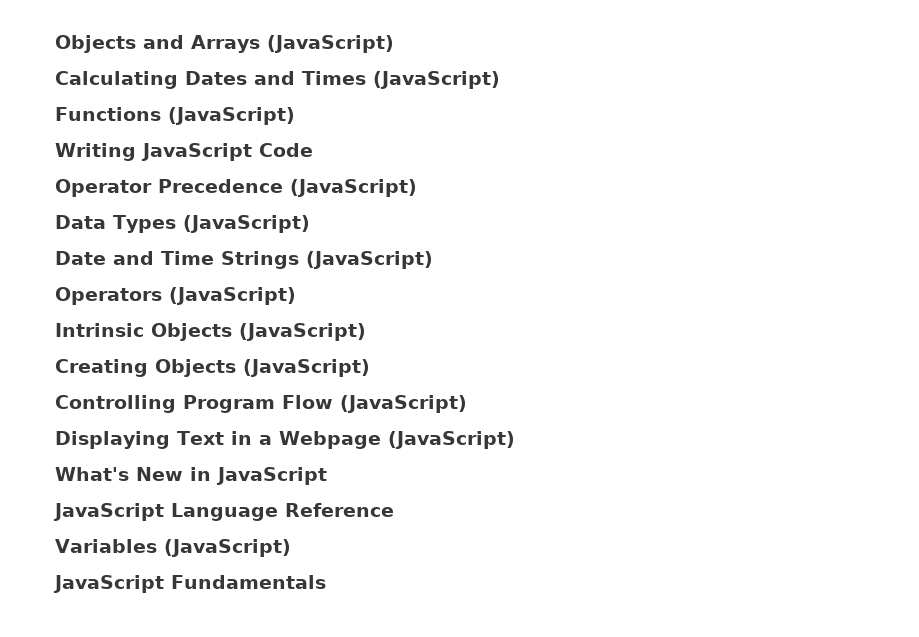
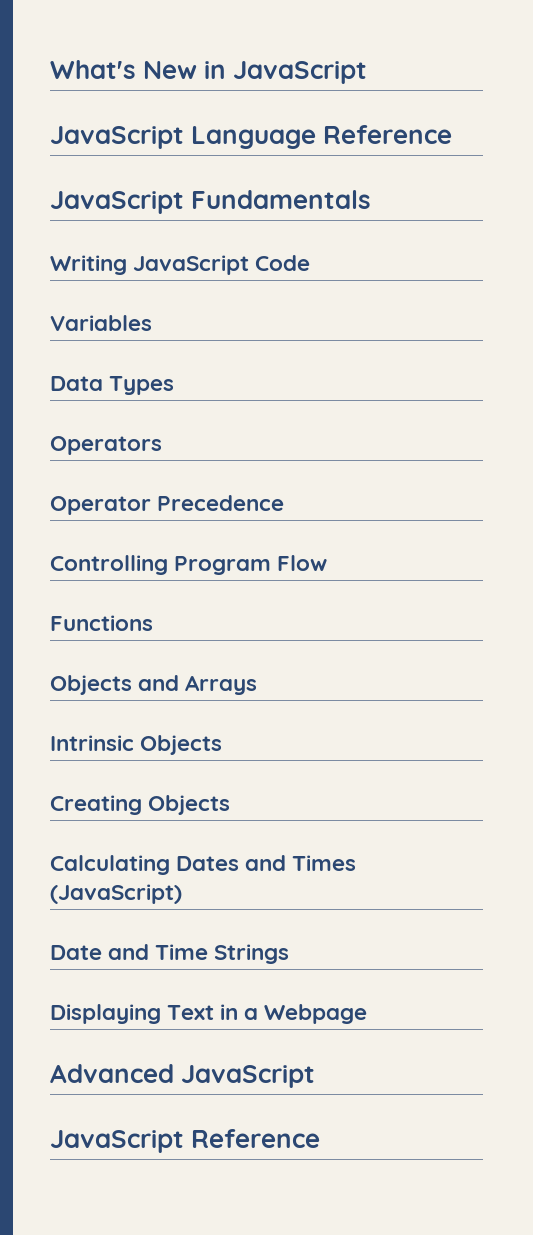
- Objects and Arrays (JavaScript)
- Calculating Dates and Times (JavaScript)
- Functions (JavaScript)
- Writing JavaScript Code
- Operator Precedence (JavaScript)
- Data Types (JavaScript)
- Date and Time Strings (JavaScript)
- Operators (JavaScript)
- Intrinsic Objects (JavaScript)
- Creating Objects (JavaScript)
- Controlling Program Flow (JavaScript)
- Displaying Text in a Webpage (JavaScript)
- Variables (JavaScript)
  JavaScript Fundamentals
+ Writing JavaScript Code
+ Variables
+ Data Types
+ Operators
+ Operator Precedence
+ Controlling Program Flow
+ Functions
+ Objects and Arrays
+ Intrinsic Objects
+ Creating Objects
+ Calculating Dates and Times (JavaScript)
+ Date and Time Strings
+ Displaying Text in a Webpage
+ Advanced JavaScript
+ JavaScript Reference

